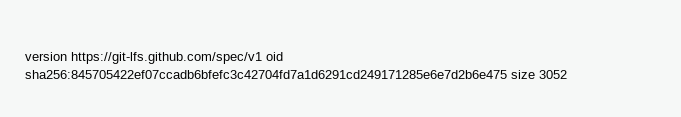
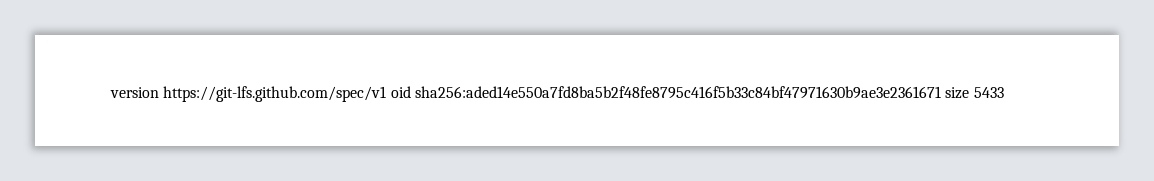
- version https://git-lfs.github.com/spec/v1 oid sha256:845705422ef07ccadb6bfefc3c42704fd7a1d6291cd249171285e6e7d2b6e475 size 3052
+ version https://git-lfs.github.com/spec/v1 oid sha256:aded14e550a7fd8ba5b2f48fe8795c416f5b33c84bf47971630b9ae3e2361671 size 5433

